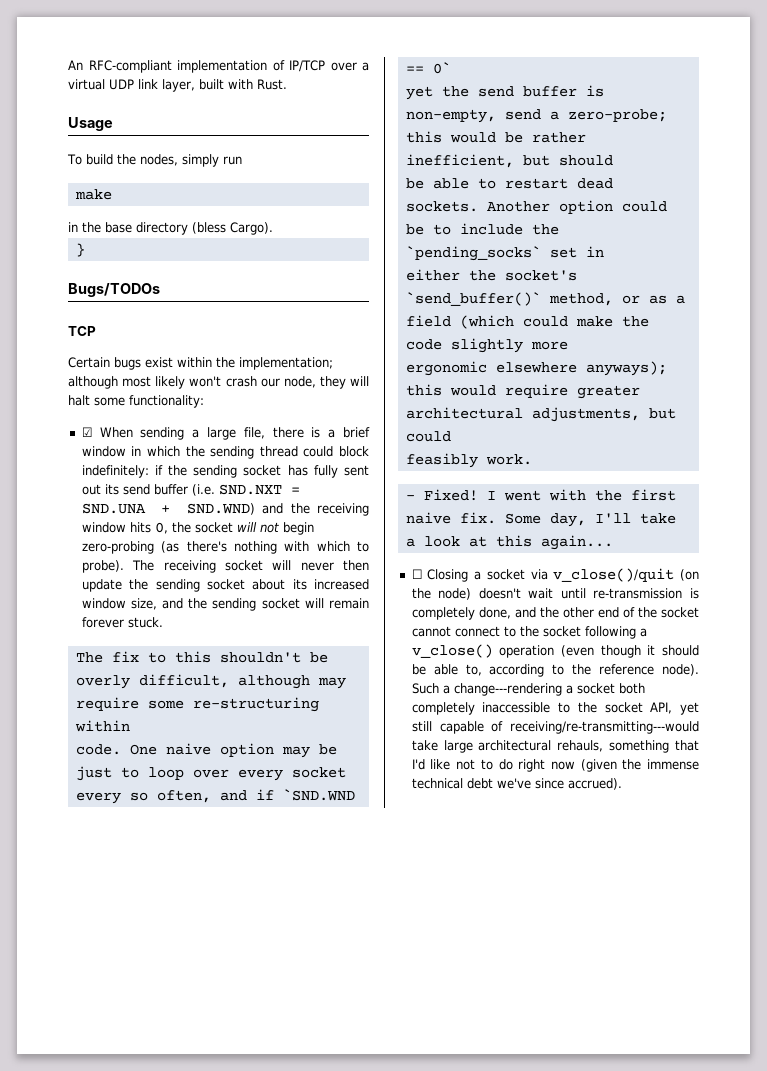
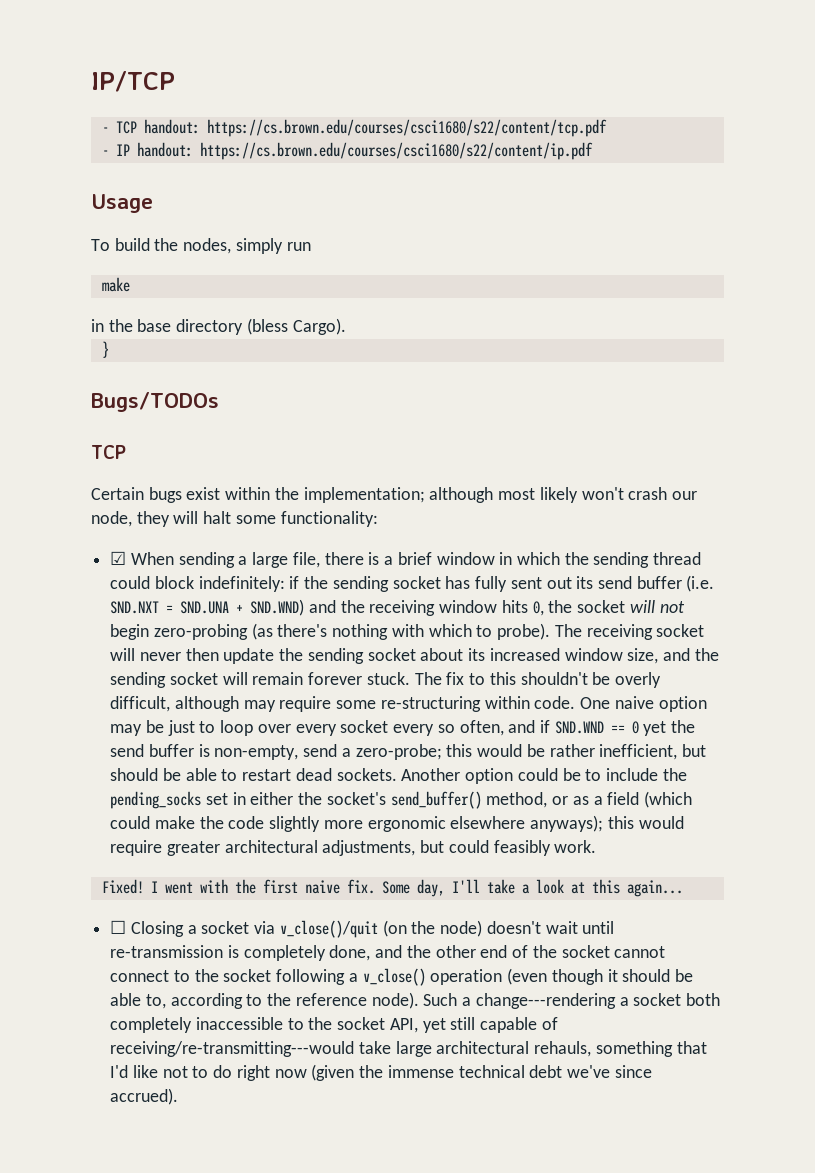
- An RFC-compliant implementation of IP/TCP over a virtual UDP link layer, built with Rust.
+ IP/TCP
+ - TCP handout: https://cs.brown.edu/courses/csci1680/s22/content/tcp.pdf
+ - IP handout: https://cs.brown.edu/courses/csci1680/s22/content/ip.pdf
- The receiving socket will never then update the sending socket about its increased window size, and the sending socket will remain forever stuck.
- The fix to this shouldn't be overly difficult, although may require some re-structuring within
- code.
+ The receiving socket will never then update the sending socket about its increased window size, and the sending socket will remain forever stuck. The fix to this shouldn't be overly difficult, although may require some re-structuring within code.
- One naive option may be just to loop over every socket every so often, and if `SND.WND == 0`
- yet the send buffer is non-empty, send a zero-probe; this would be rather inefficient, but should
- be able to restart dead sockets.
+ One naive option may be just to loop over every socket every so often, and if SND.WND == 0 yet the send buffer is non-empty, send a zero-probe; this would be rather inefficient, but should be able to restart dead sockets.
- Another option could be to include the `pending_socks` set in
- either the socket's `send_buffer()` method, or as a field (which could make the code slightly more
- ergonomic elsewhere anyways); this would require greater architectural adjustments, but could
- feasibly work.
+ Another option could be to include the pending_socks set in either the socket's send_buffer() method, or as a field (which could make the code slightly more ergonomic elsewhere anyways); this would require greater architectural adjustments, but could feasibly work.
- - Fixed!
+ Fixed!

